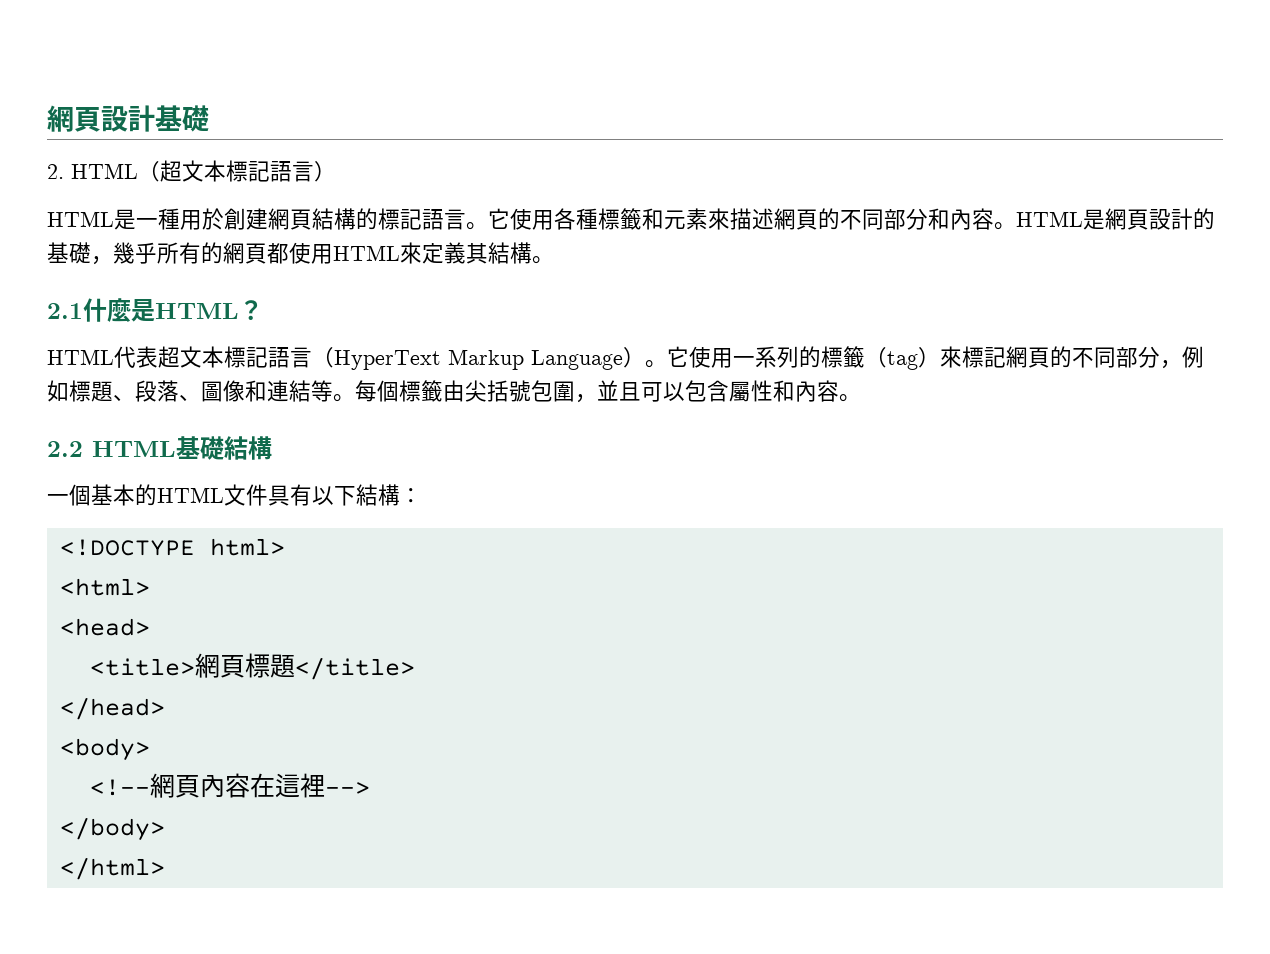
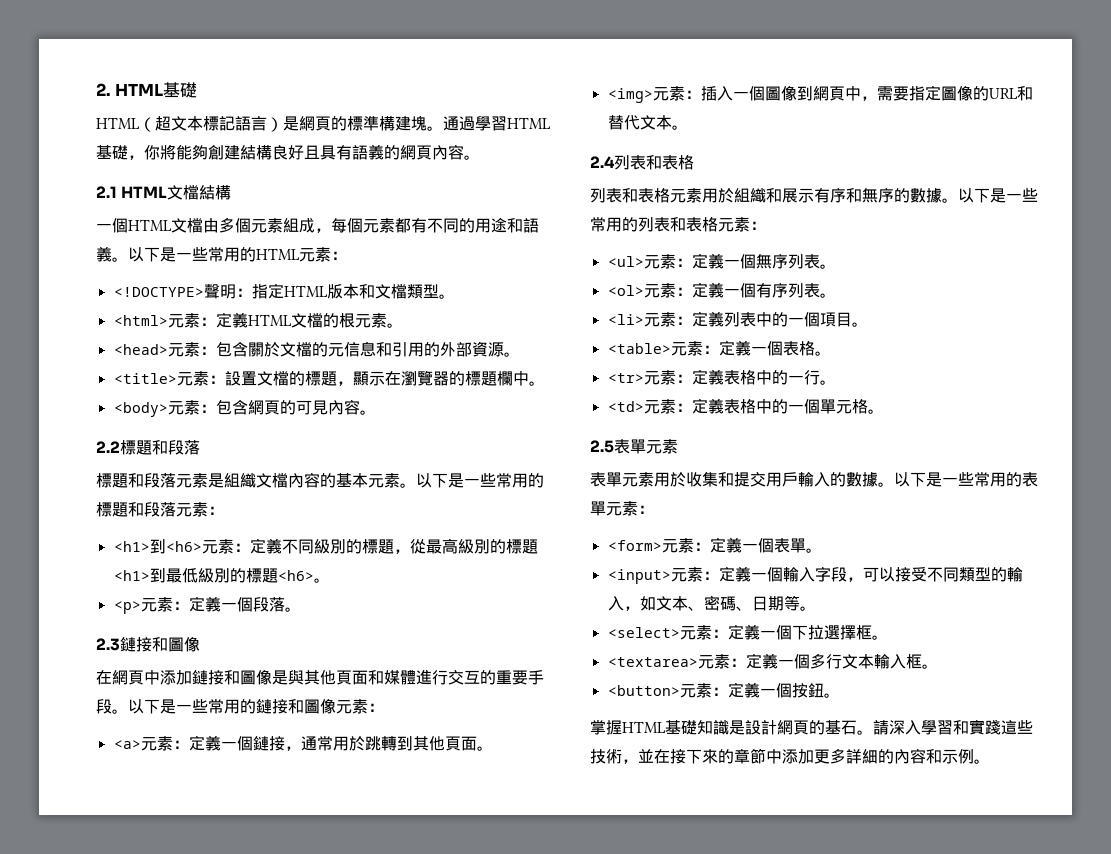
- 網頁設計基礎
+ 2. HTML基礎
- 2. HTML（超文本標記語言）
- HTML是一種用於創建網頁結構的標記語言。它使用各種標籤和元素來描述網頁的不同部分和內容。HTML是網頁設計的基礎，幾乎所有的網頁都使用HTML來定義其結構。
- 2.1什麼是HTML？
- HTML代表超文本標記語言（HyperText Markup Language）。它使用一系列的標籤（tag）來標記網頁的不同部分，例如標題、段落、圖像和連結等。每個標籤由尖括號包圍，並且可以包含屬性和內容。
- 2.2 HTML基礎結構
- 一個基本的HTML文件具有以下結構：
- <!DOCTYPE html>
- <html>
- <head>
- <title>網頁標題</title>
- </head>
- <body>
- <!--網頁內容在這裡-->
- </body>
- </html>
+ HTML（超文本標記語言）是網頁的標準構建塊。通過學習HTML基礎，你將能夠創建結構良好且具有語義的網頁內容。
+ 2.1 HTML文檔結構
+ 一個HTML文檔由多個元素組成，每個元素都有不同的用途和語義。以下是一些常用的HTML元素：
+ <!DOCTYPE>聲明：指定HTML版本和文檔類型。
+ <html>元素：定義HTML文檔的根元素。
+ <head>元素：包含關於文檔的元信息和引用的外部資源。
+ <title>元素：設置文檔的標題，顯示在瀏覽器的標題欄中。
+ <body>元素：包含網頁的可見內容。
+ 2.2標題和段落
+ 標題和段落元素是組織文檔內容的基本元素。以下是一些常用的標題和段落元素：
+ <h1>到<h6>元素：定義不同級別的標題，從最高級別的標題<h1>到最低級別的標題<h6>。
+ <p>元素：定義一個段落。
+ 2.3鏈接和圖像
+ 在網頁中添加鏈接和圖像是與其他頁面和媒體進行交互的重要手段。以下是一些常用的鏈接和圖像元素：
+ <a>元素：定義一個鏈接，通常用於跳轉到其他頁面。
+ <img>元素：插入一個圖像到網頁中，需要指定圖像的URL和替代文本。
+ 2.4列表和表格
+ 列表和表格元素用於組織和展示有序和無序的數據。以下是一些常用的列表和表格元素：
+ <ul>元素：定義一個無序列表。
+ <ol>元素：定義一個有序列表。
+ <li>元素：定義列表中的一個項目。
+ <table>元素：定義一個表格。
+ <tr>元素：定義表格中的一行。
+ <td>元素：定義表格中的一個單元格。
+ 2.5表單元素
+ 表單元素用於收集和提交用戶輸入的數據。以下是一些常用的表單元素：
+ <form>元素：定義一個表單。
+ <input>元素：定義一個輸入字段，可以接受不同類型的輸入，如文本、密碼、日期等。
+ <select>元素：定義一個下拉選擇框。
+ <textarea>元素：定義一個多行文本輸入框。
+ <button>元素：定義一個按鈕。
+ 掌握HTML基礎知識是設計網頁的基石。請深入學習和實踐這些技術，並在接下來的章節中添加更多詳細的內容和示例。

